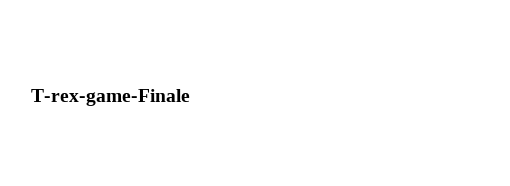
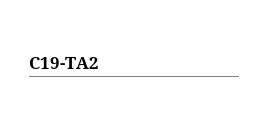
- T-rex-game-Finale
+ C19-TA2

